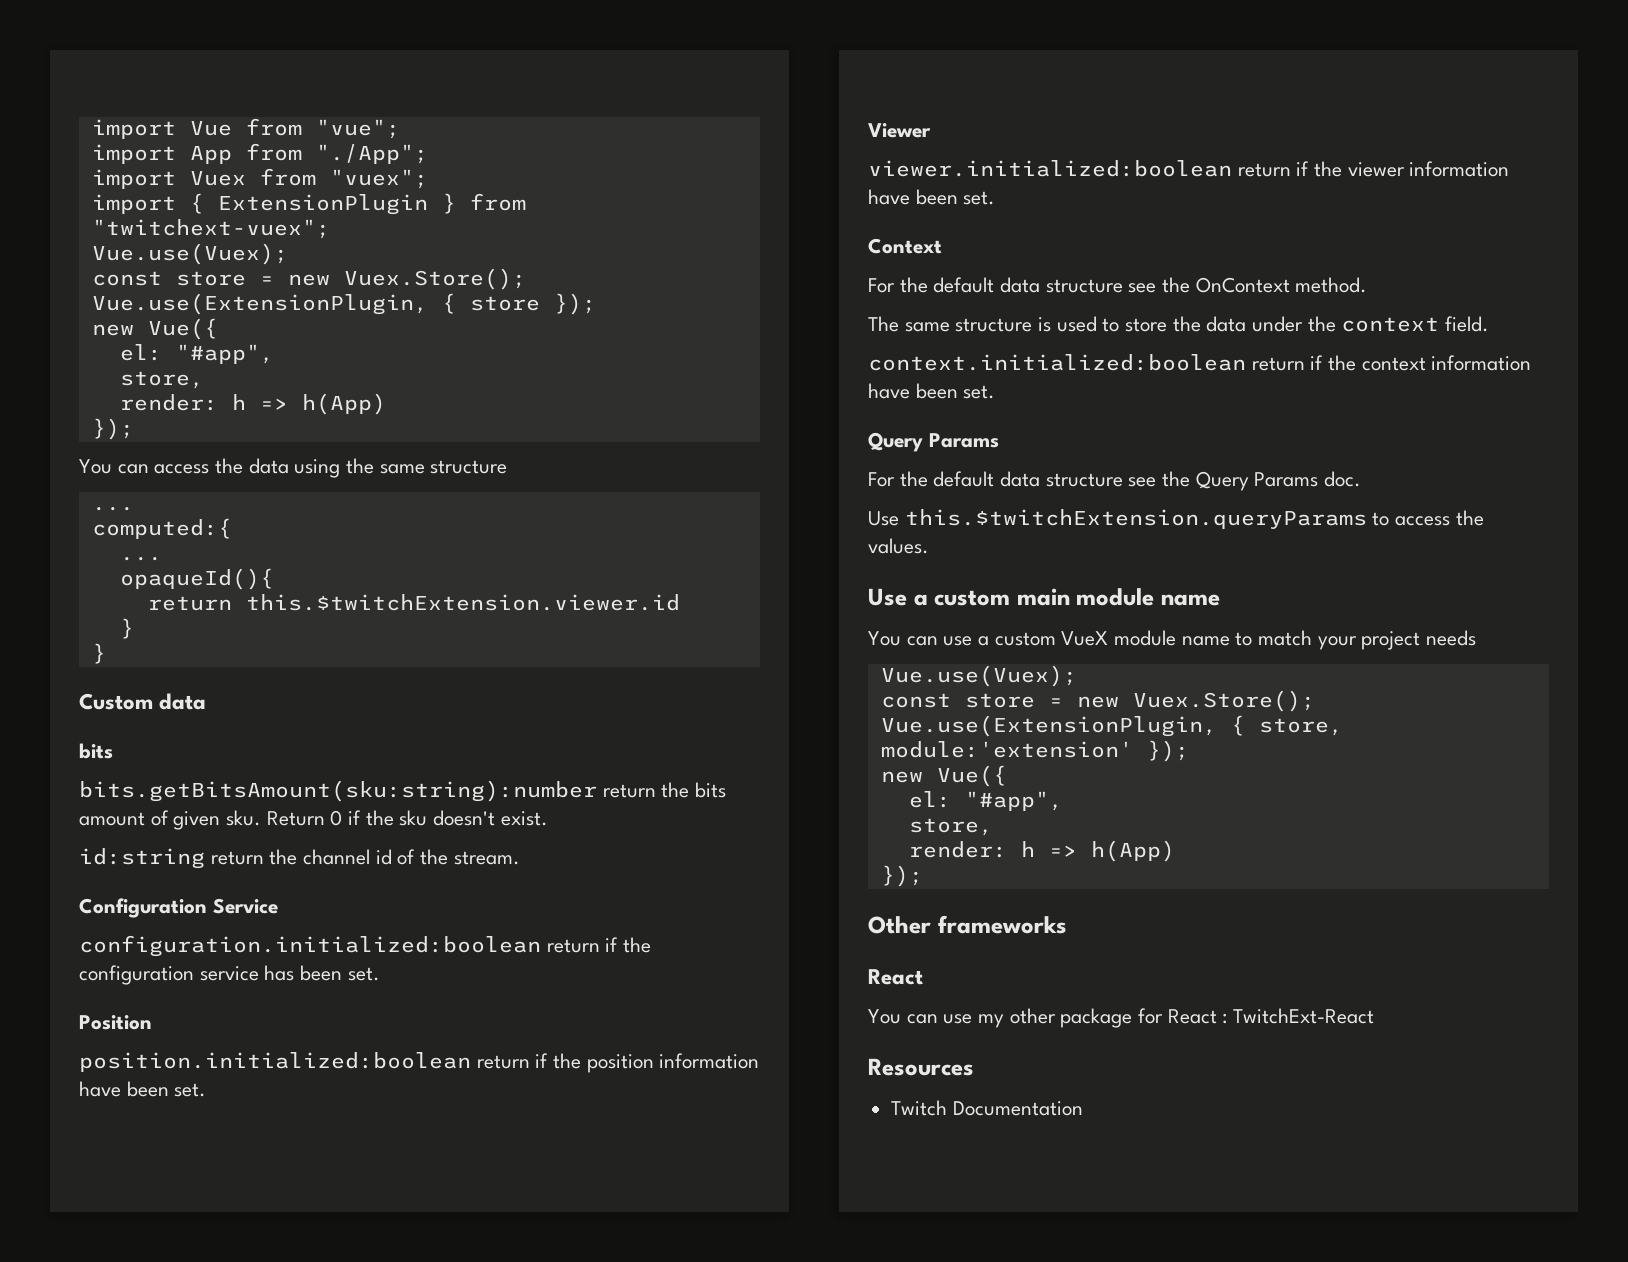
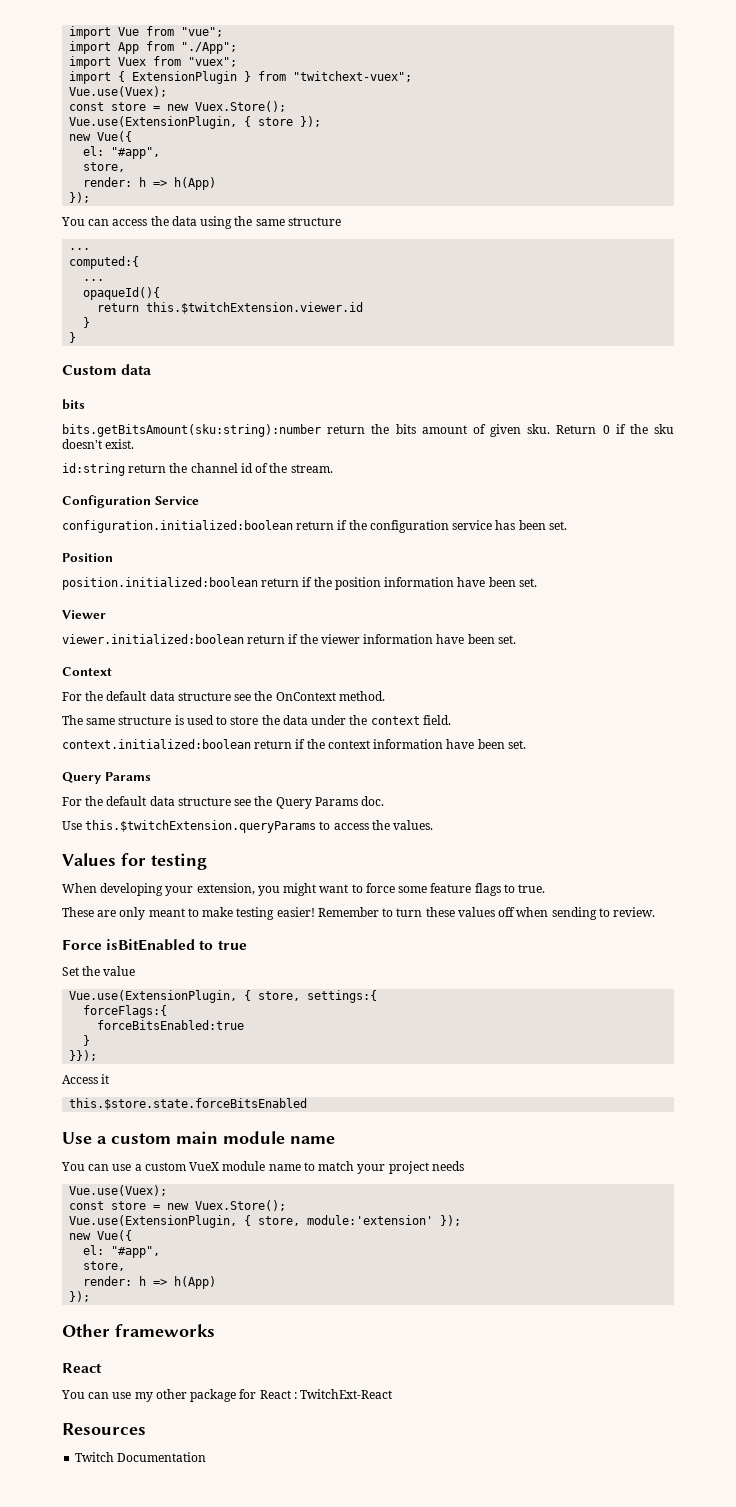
+ Values for testing
+ When developing your extension, you might want to force some feature flags to true.
+ These are only meant to make testing easier! Remember to turn these values off when sending to review.
+ Force isBitEnabled to true
+ Set the value
+ Vue.use(ExtensionPlugin, { store, settings:{
+ forceFlags:{
+ forceBitsEnabled:true
+ }
+ }});
+ Access it
+ this.$store.state.forceBitsEnabled

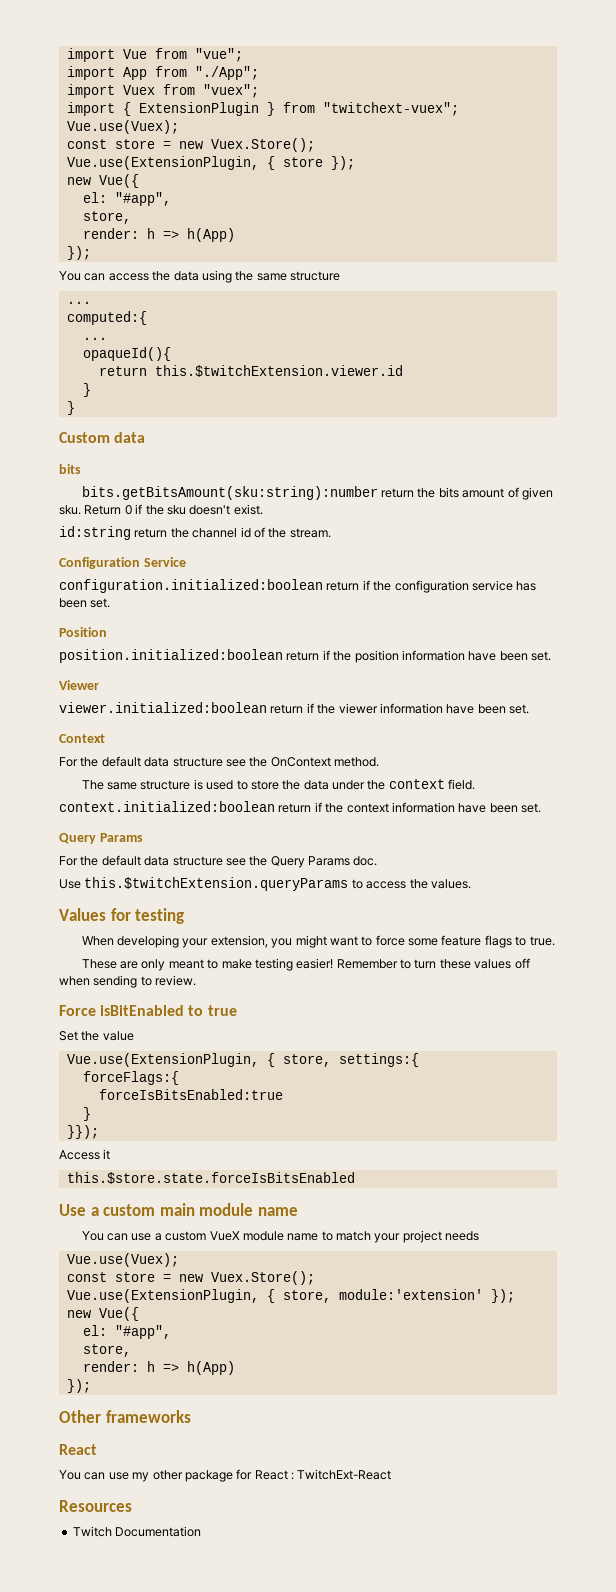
- forceBitsEnabled:true
+ forceIsBitsEnabled:true
- this.$store.state.forceBitsEnabled
+ this.$store.state.forceIsBitsEnabled

